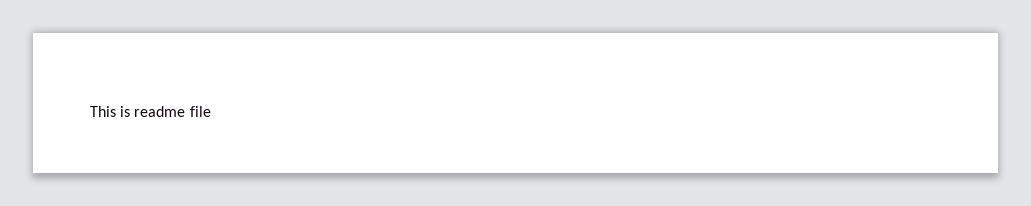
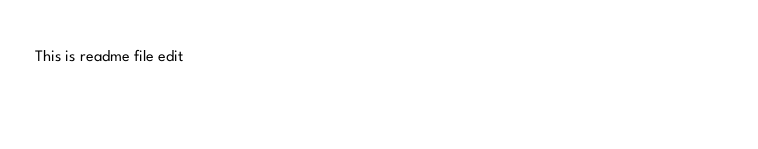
- This is readme file
+ This is readme file edit

